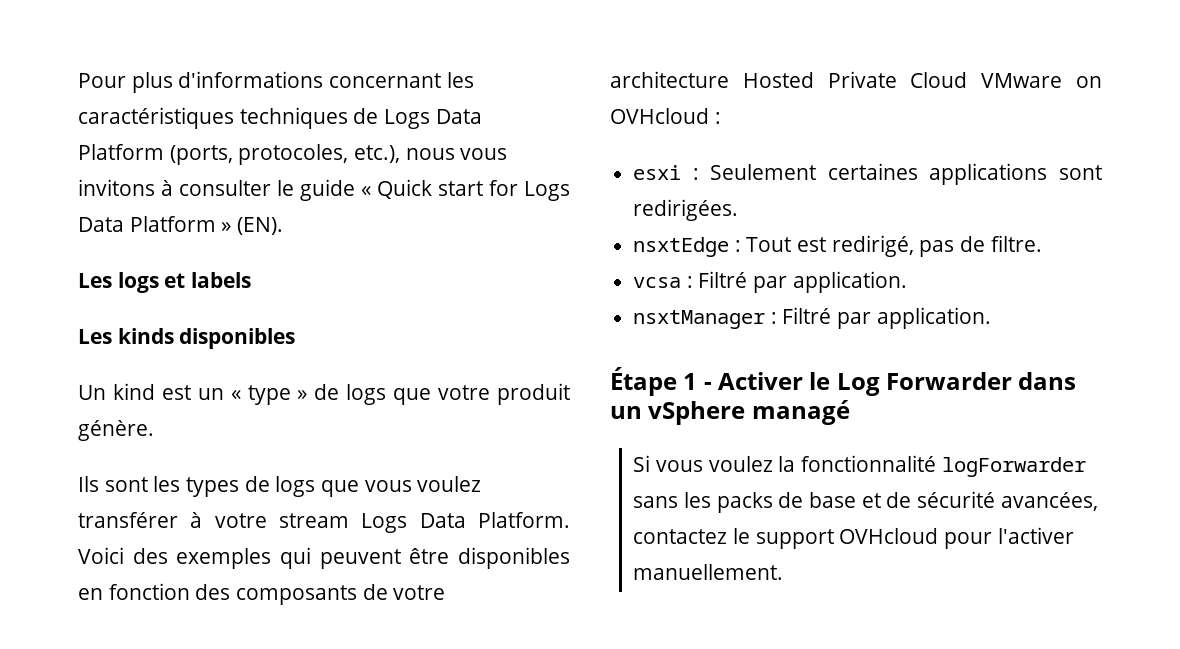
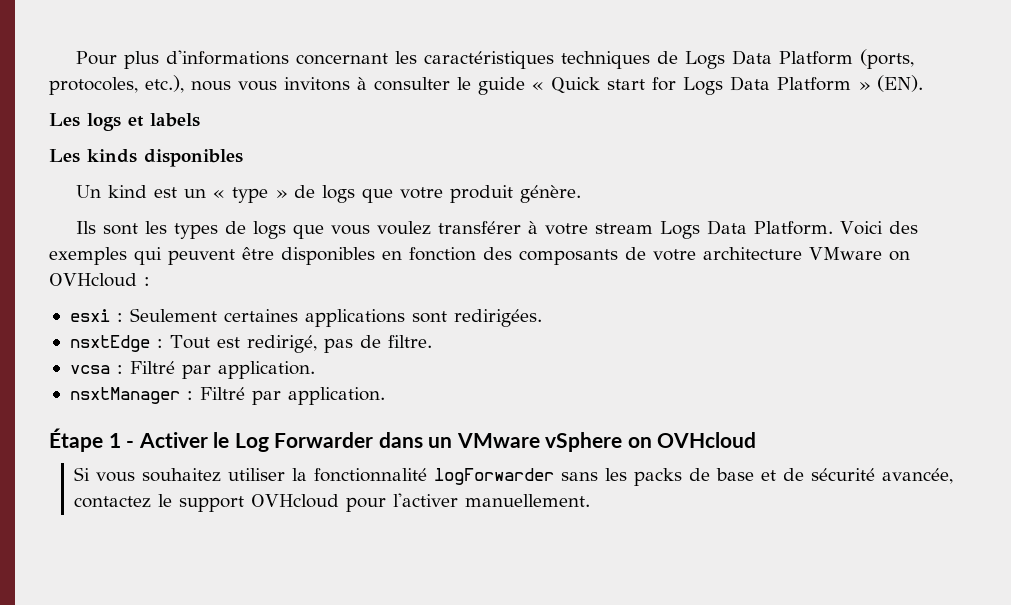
- Voici des exemples qui peuvent être disponibles en fonction des composants de votre architecture Hosted Private Cloud VMware on OVHcloud :
+ Voici des exemples qui peuvent être disponibles en fonction des composants de votre architecture VMware on OVHcloud :
- Étape 1 - Activer le Log Forwarder dans un vSphere managé
+ Étape 1 - Activer le Log Forwarder dans un VMware vSphere on OVHcloud
- Si vous voulez la fonctionnalité logForwarder sans les packs de base et de sécurité avancées, contactez le support OVHcloud pour l'activer manuellement.
+ Si vous souhaitez utiliser la fonctionnalité logForwarder sans les packs de base et de sécurité avancée, contactez le support OVHcloud pour l'activer manuellement.

